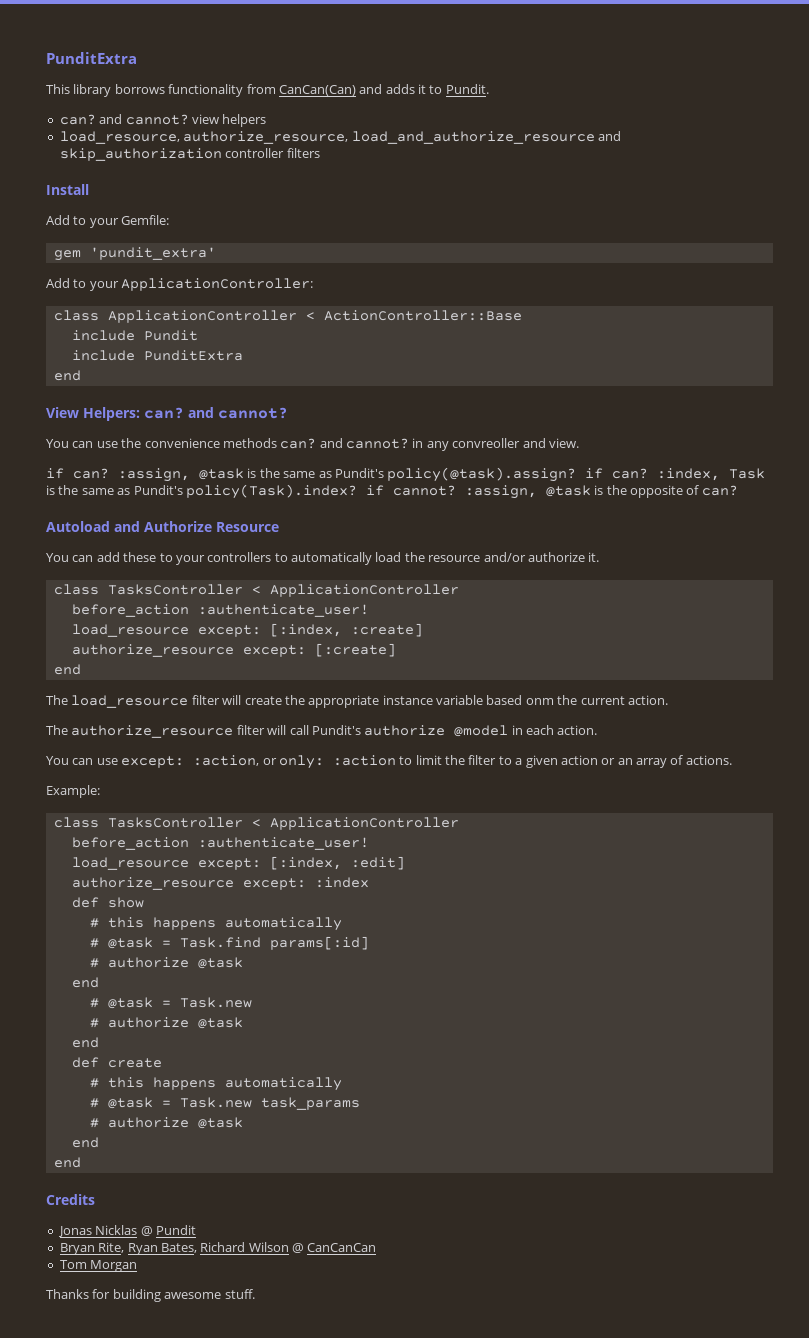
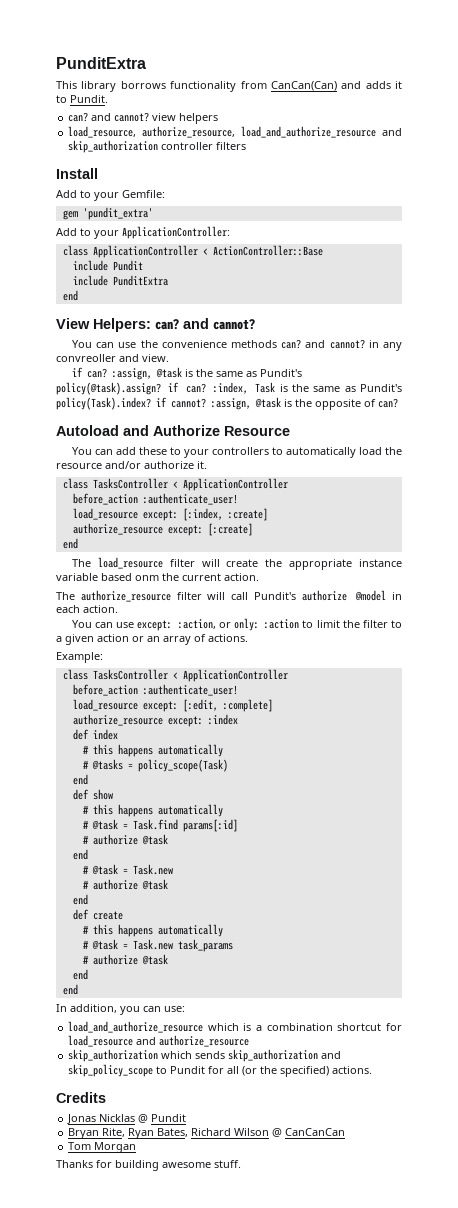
- load_resource except: [:index, :edit]
+ load_resource except: [:edit, :complete]
+ def index
+ # this happens automatically
+ # @tasks = policy_scope(Task)
+ end
+ In addition, you can use:
+ load_and_authorize_resource which is a combination shortcut for load_resource and authorize_resource
+ skip_authorization which sends skip_authorization and skip_policy_scope to Pundit for all (or the specified) actions.

